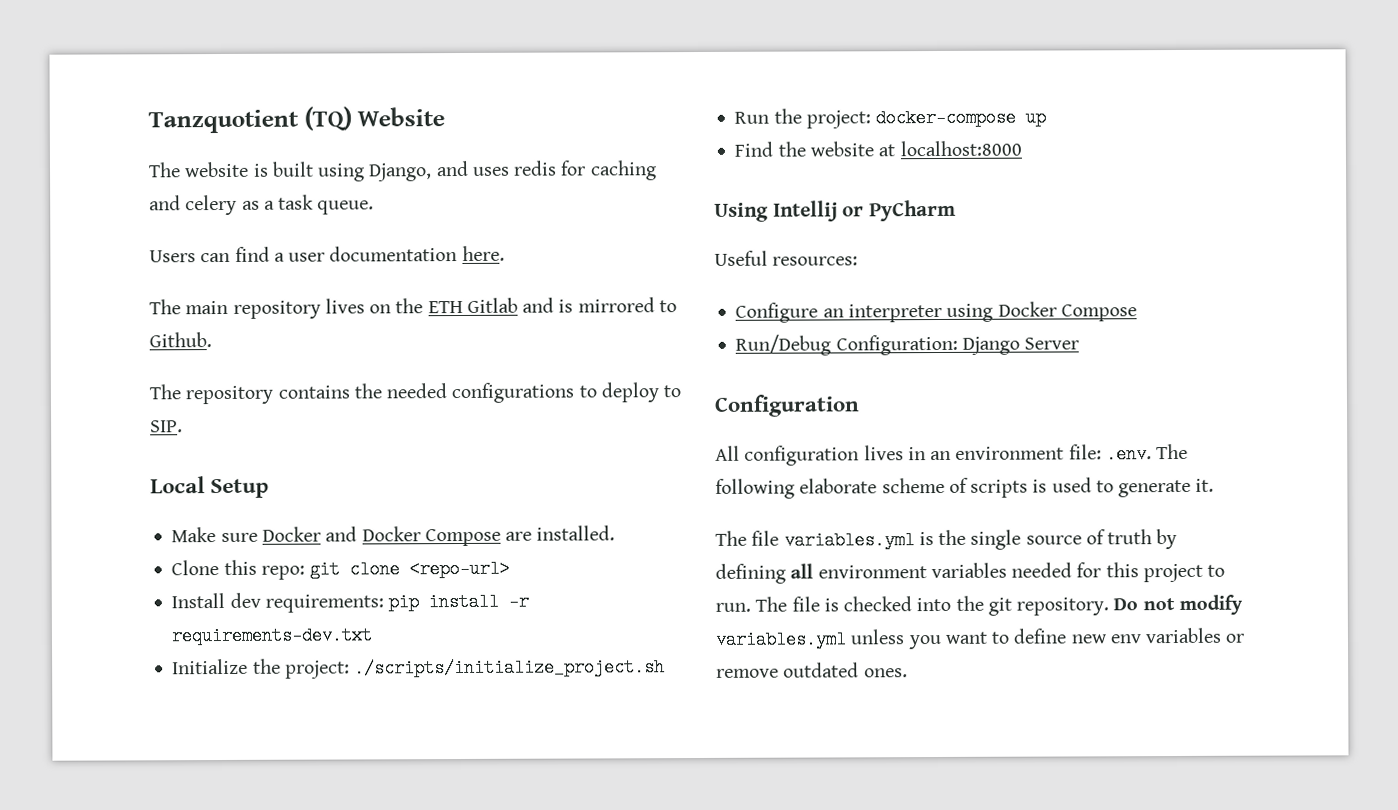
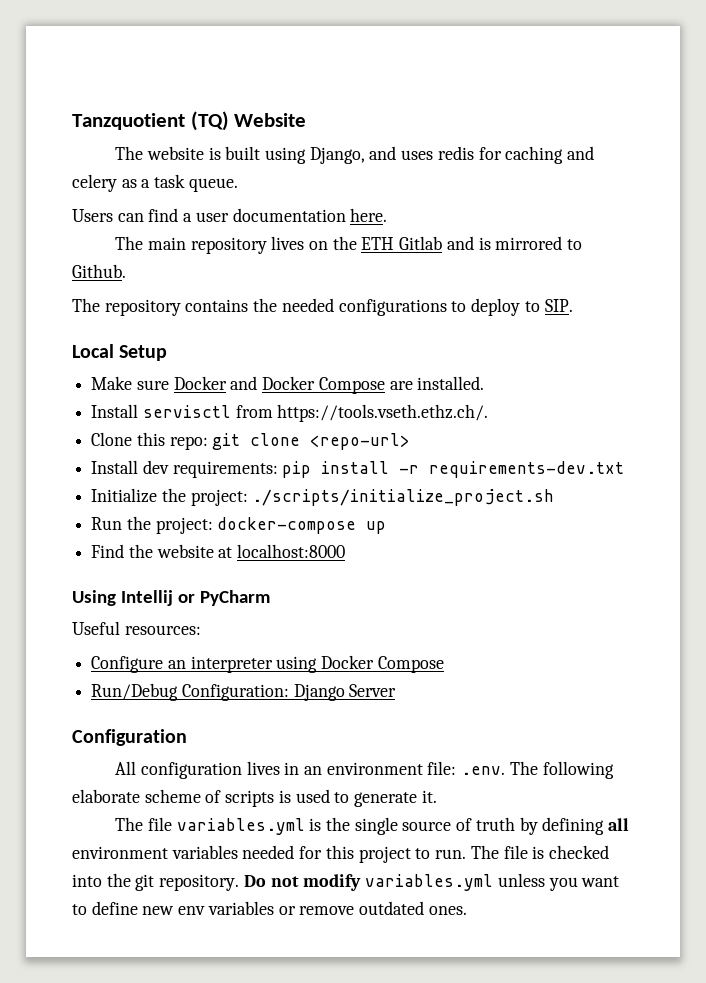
+ Install servisctl from https://tools.vseth.ethz.ch/.

